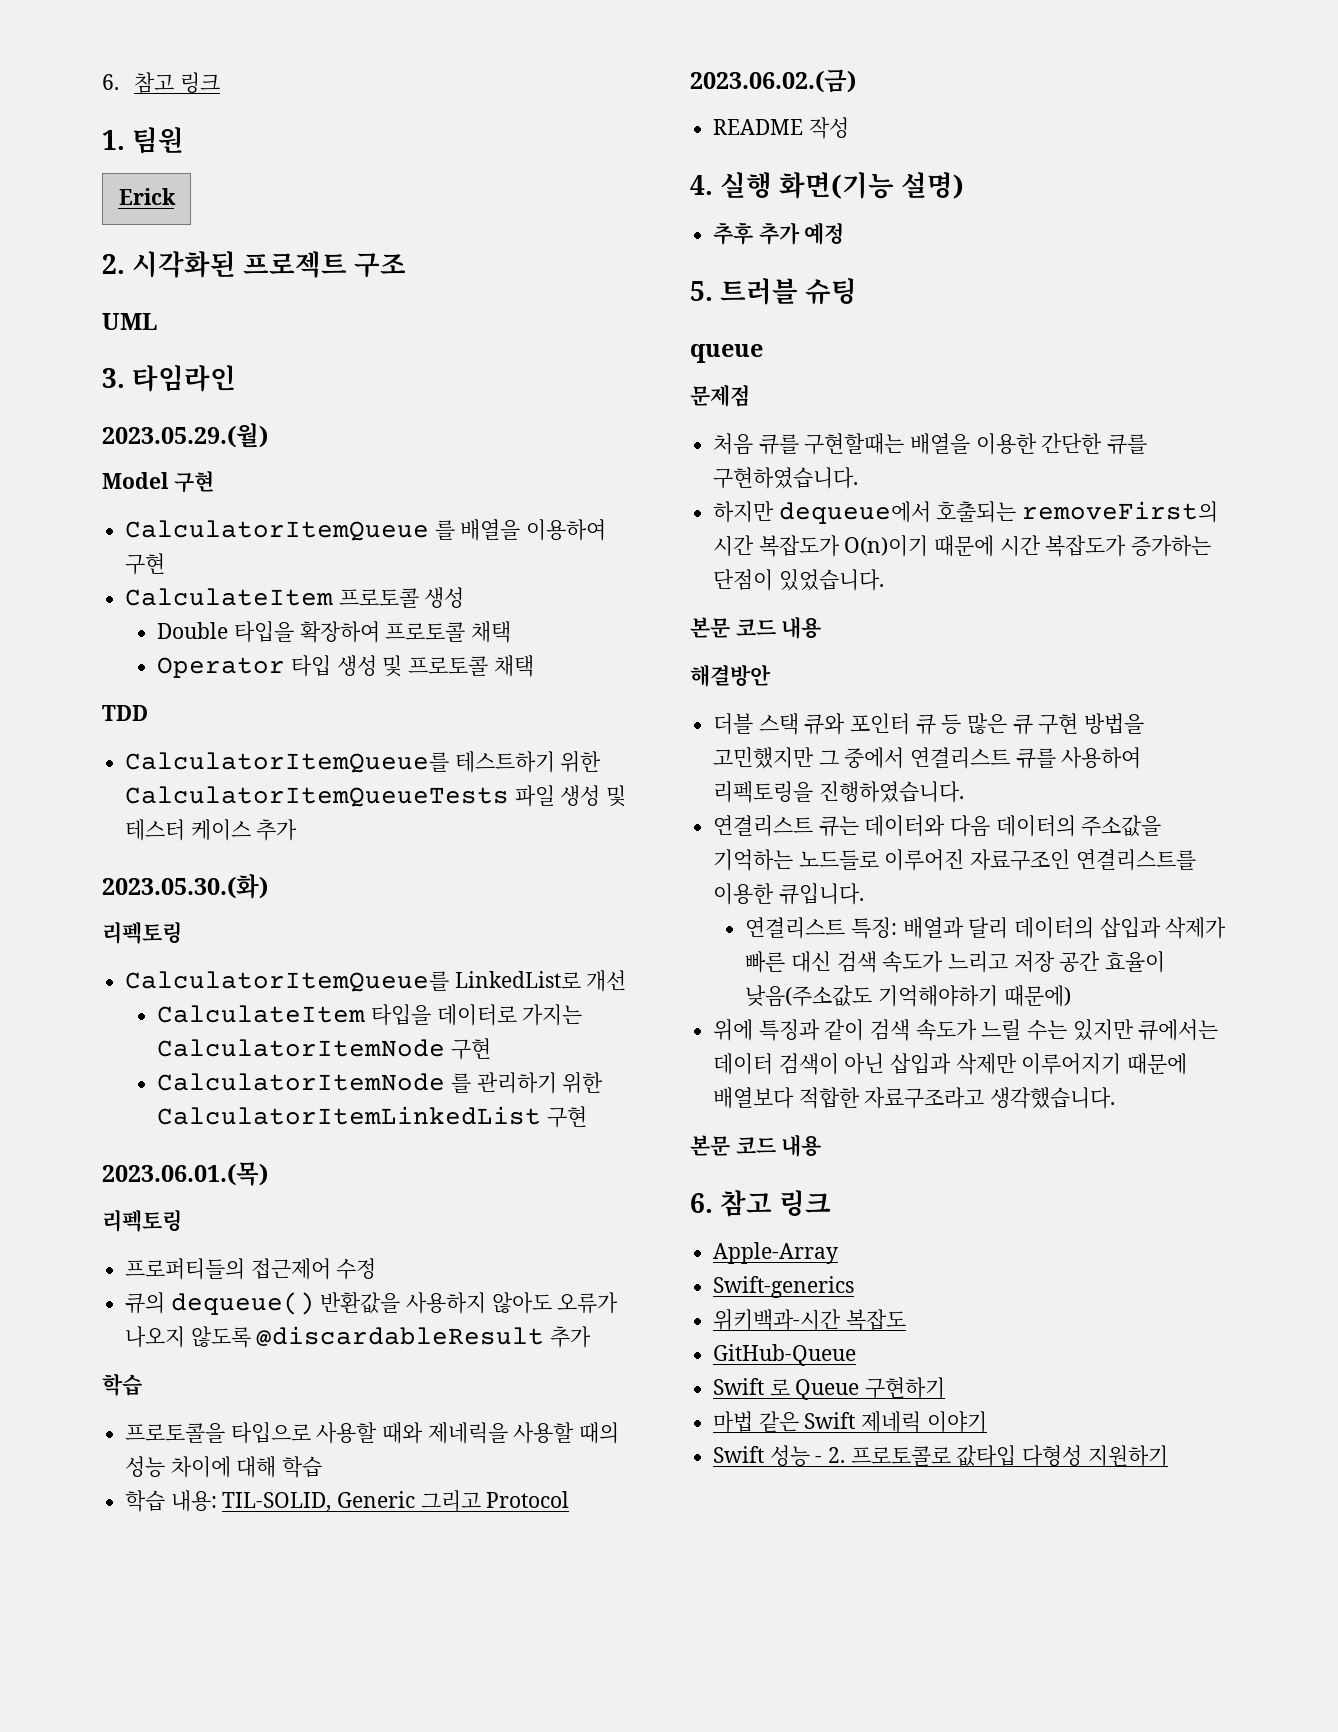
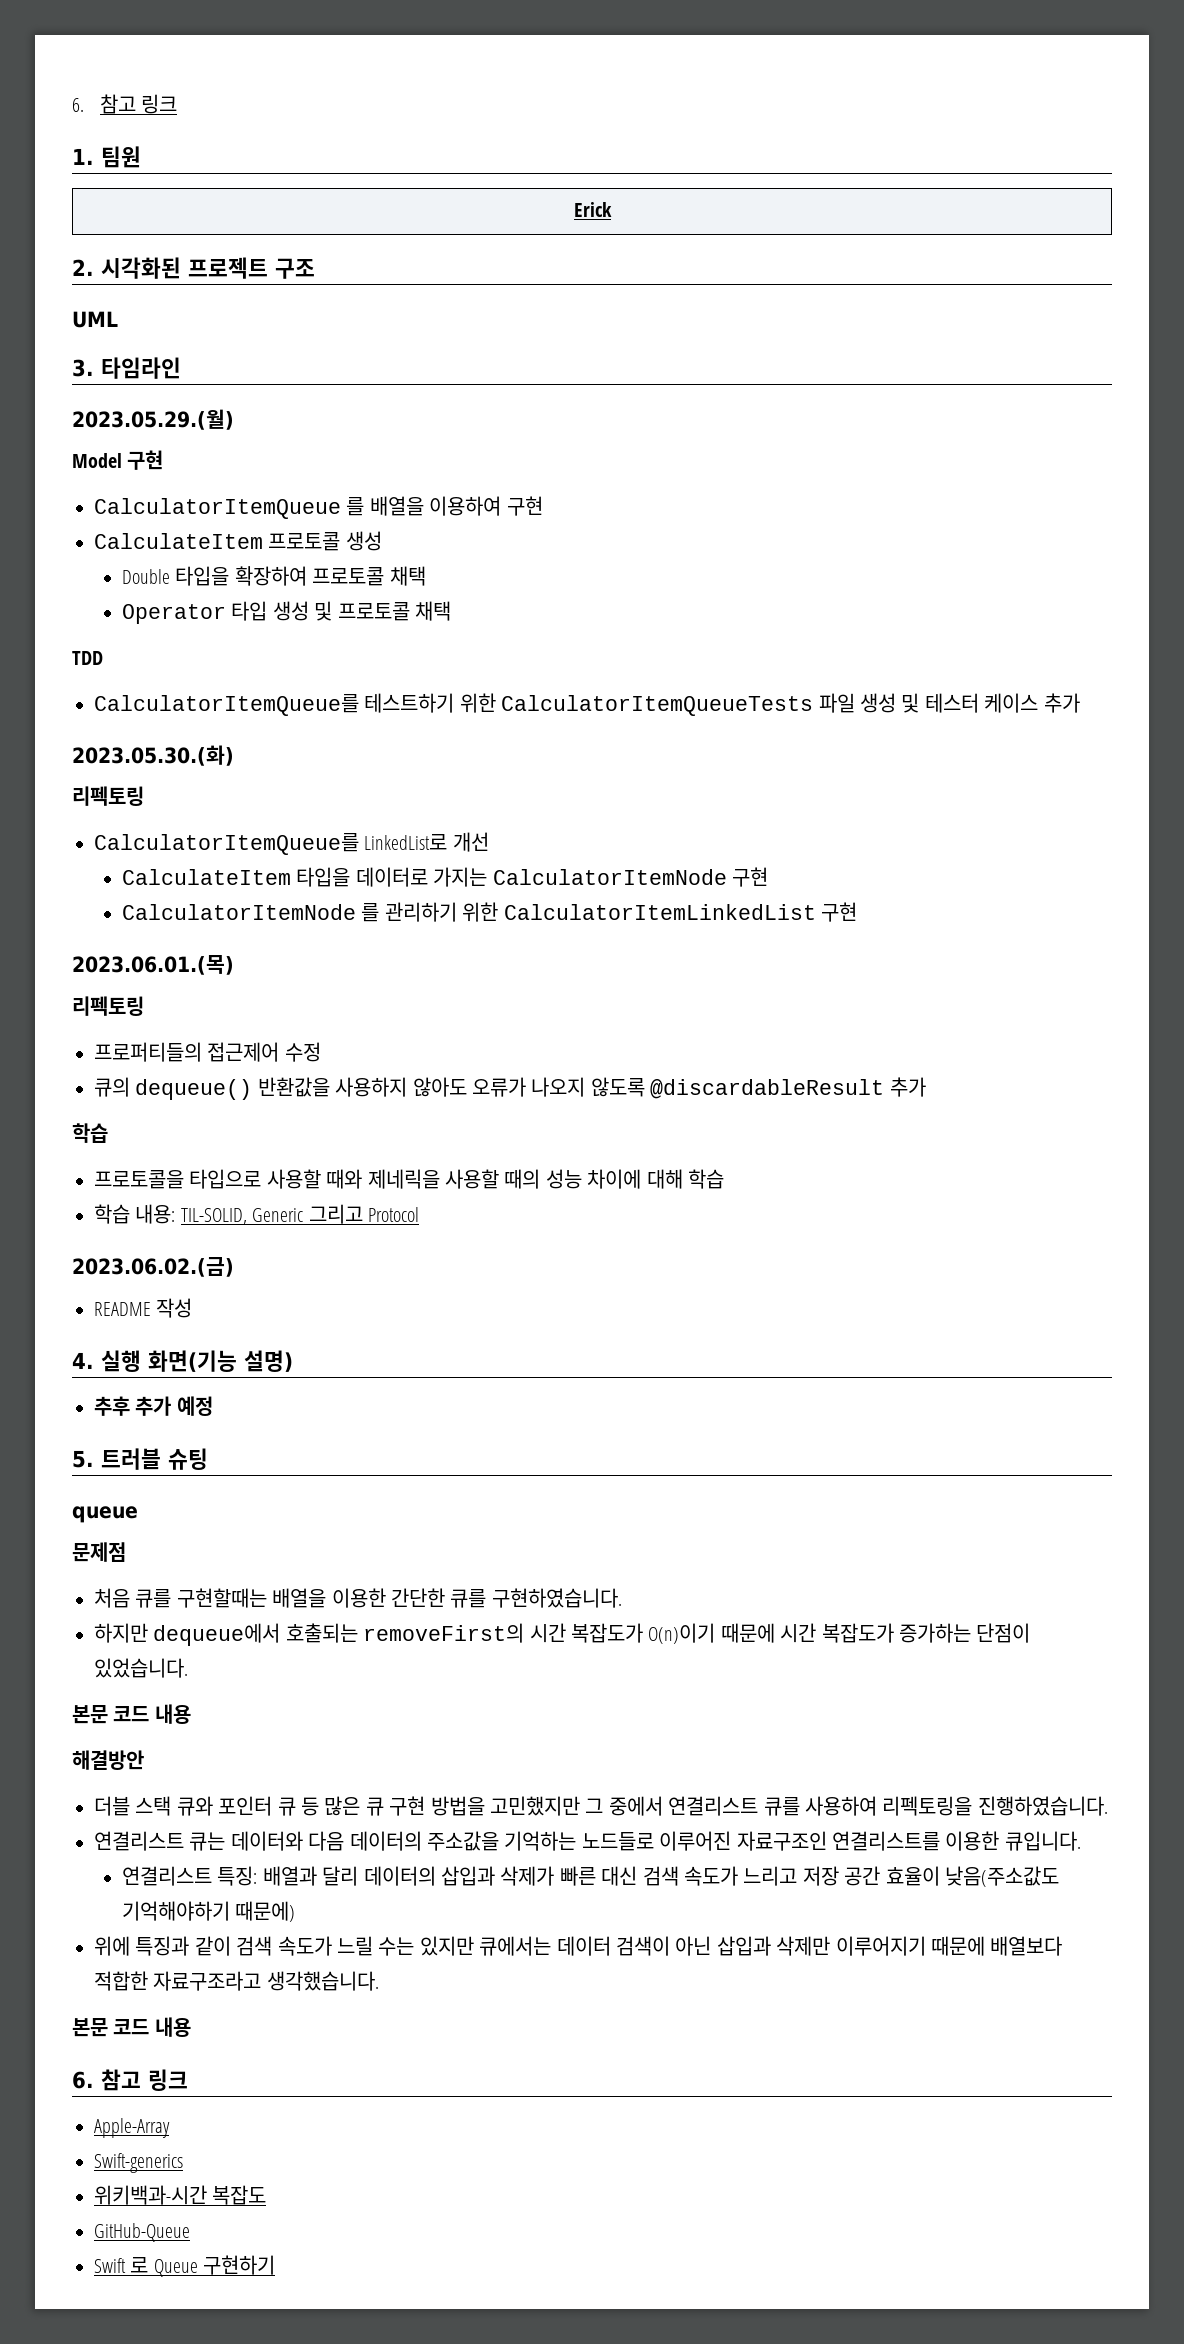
- 마법 같은 Swift 제네릭 이야기
- Swift 성능 - 2. 프로토콜로 값타입 다형성 지원하기

